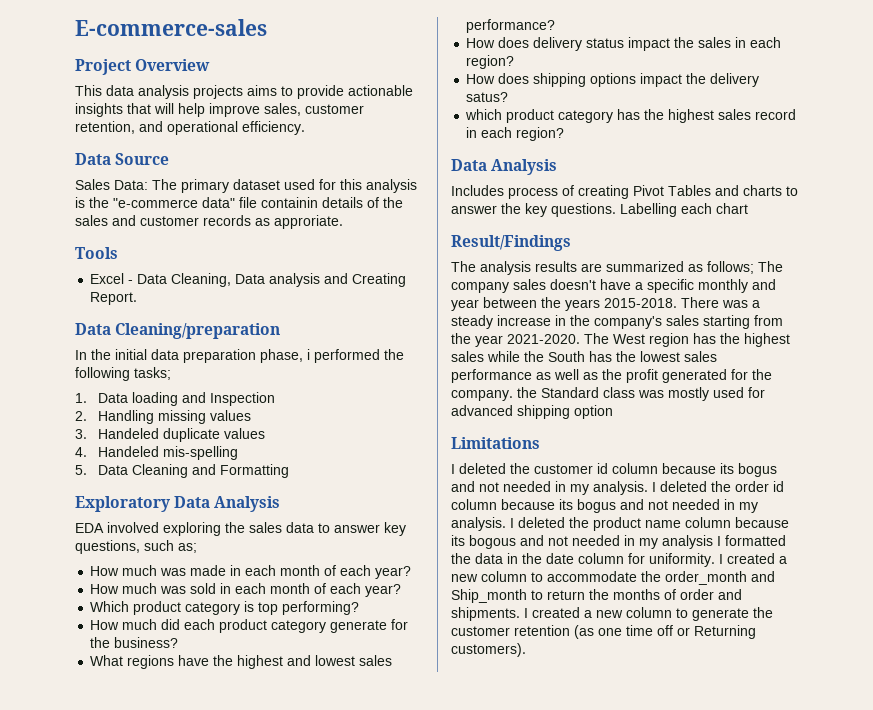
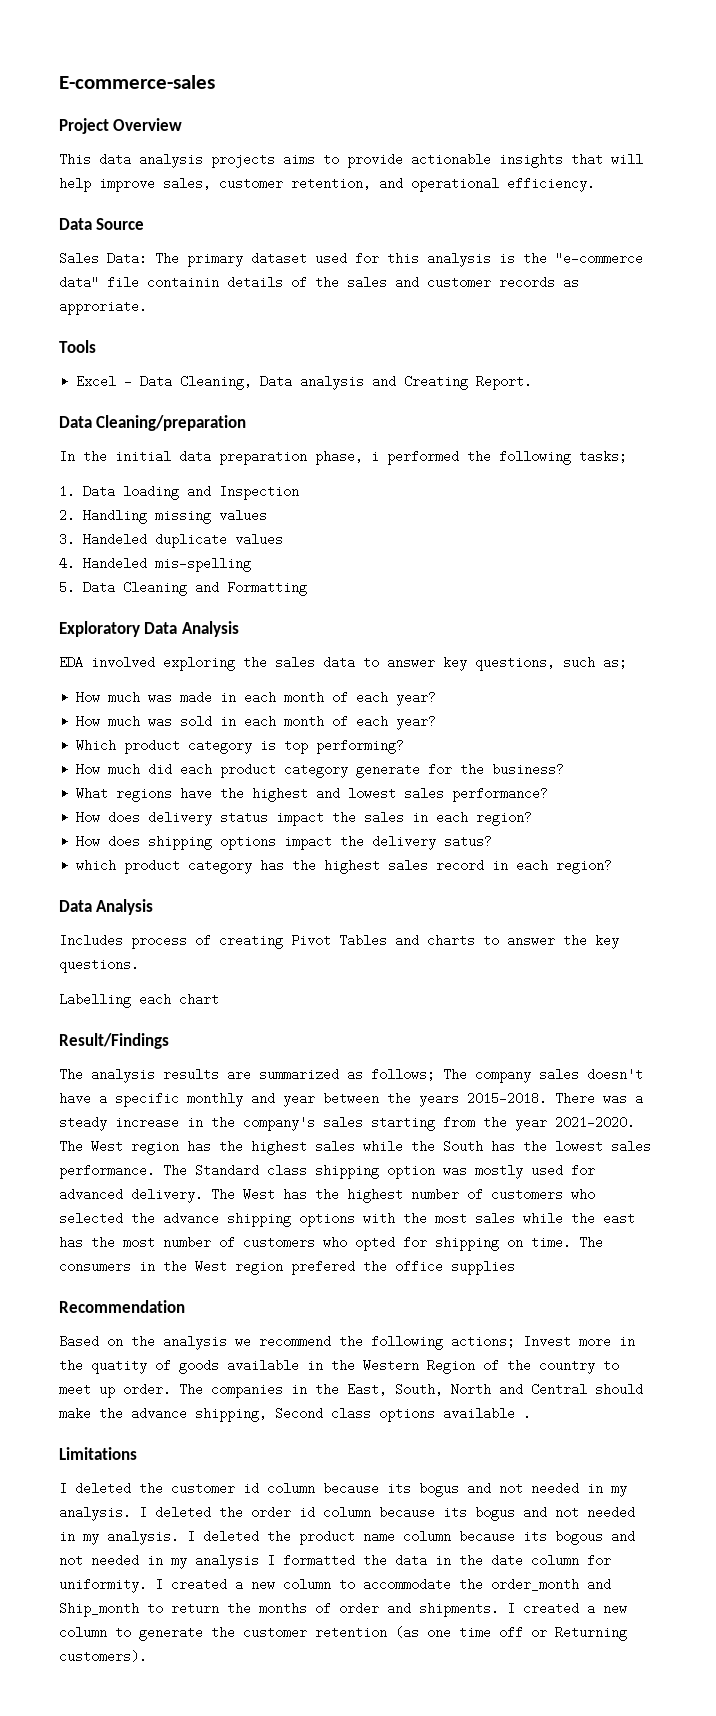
- Includes process of creating Pivot Tables and charts to answer the key questions. Labelling each chart
+ Includes process of creating Pivot Tables and charts to answer the key questions.
+ Labelling each chart
- The West region has the highest sales while the South has the lowest sales performance as well as the profit generated for the company. the Standard class was mostly used for advanced shipping option
+ The West region has the highest sales while the South has the lowest sales performance. The Standard class shipping option was mostly used for advanced delivery. The West has the highest number of customers who selected the advance shipping options with the most sales while the east has the most number of customers who opted for shipping on time. The consumers in the West region prefered the office supplies
+ Recommendation
+ Based on the analysis we recommend the following actions; Invest more in the quatity of goods available in the Western Region of the country to meet up order. The companies in the East, South, North and Central should make the advance shipping, Second class options available .

